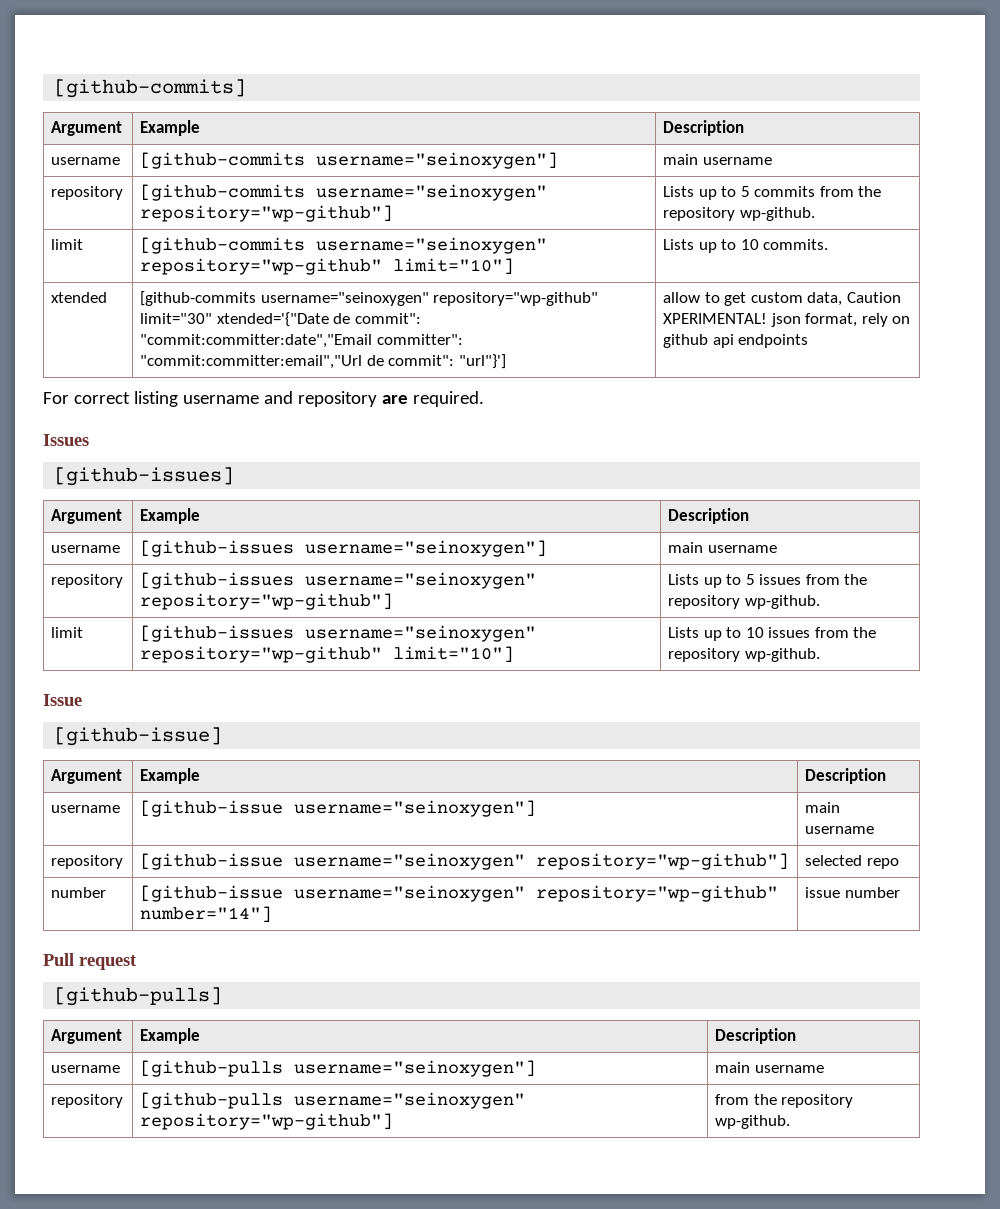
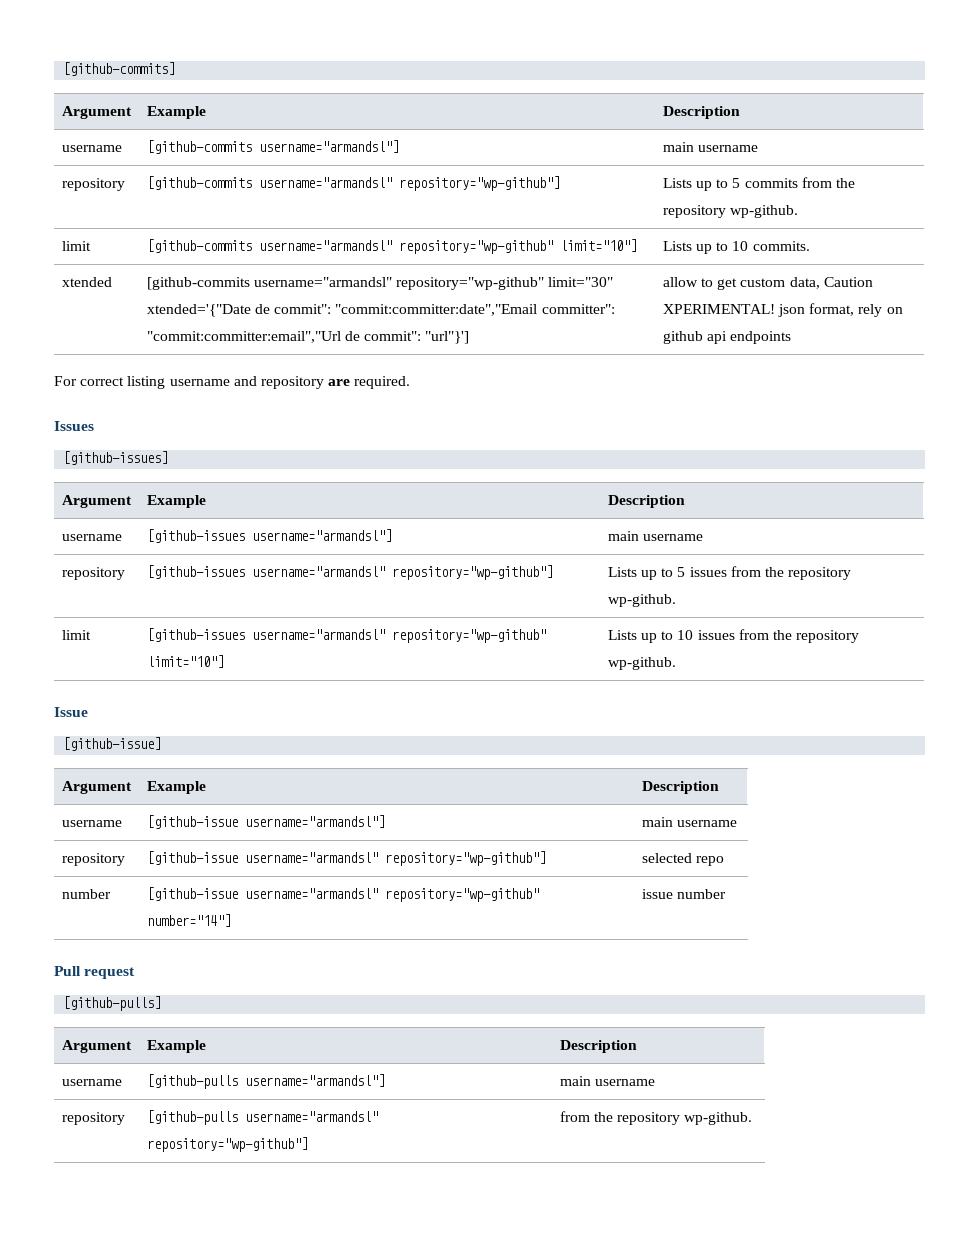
- username | [github-commits username="seinoxygen"] | main username
+ username | [github-commits username="armandsl"] | main username
- repository | [github-commits username="seinoxygen" repository="wp-github"] | Lists up to 5 commits from the repository wp-github.
+ repository | [github-commits username="armandsl" repository="wp-github"] | Lists up to 5 commits from the repository wp-github.
- limit | [github-commits username="seinoxygen" repository="wp-github" limit="10"] | Lists up to 10 commits.
+ limit | [github-commits username="armandsl" repository="wp-github" limit="10"] | Lists up to 10 commits.
- xtended | [github-commits username="seinoxygen" repository="wp-github" limit="30" xtended='{"Date de commit": "commit:committer:date","Email committer": "commit:committer:email","Url de commit": "url"}'] | allow to get custom data, Caution XPERIMENTAL! json format, rely on github api endpoints
+ xtended | [github-commits username="armandsl" repository="wp-github" limit="30" xtended='{"Date de commit": "commit:committer:date","Email committer": "commit:committer:email","Url de commit": "url"}'] | allow to get custom data, Caution XPERIMENTAL! json format, rely on github api endpoints
- username | [github-issues username="seinoxygen"] | main username
+ username | [github-issues username="armandsl"] | main username
- repository | [github-issues username="seinoxygen" repository="wp-github"] | Lists up to 5 issues from the repository wp-github.
+ repository | [github-issues username="armandsl" repository="wp-github"] | Lists up to 5 issues from the repository wp-github.
- limit | [github-issues username="seinoxygen" repository="wp-github" limit="10"] | Lists up to 10 issues from the repository wp-github.
+ limit | [github-issues username="armandsl" repository="wp-github" limit="10"] | Lists up to 10 issues from the repository wp-github.
- username | [github-issue username="seinoxygen"] | main username
+ username | [github-issue username="armandsl"] | main username
- repository | [github-issue username="seinoxygen" repository="wp-github"] | selected repo
+ repository | [github-issue username="armandsl" repository="wp-github"] | selected repo
- number | [github-issue username="seinoxygen" repository="wp-github" number="14"] | issue number
+ number | [github-issue username="armandsl" repository="wp-github" number="14"] | issue number
- username | [github-pulls username="seinoxygen"] | main username
+ username | [github-pulls username="armandsl"] | main username
- repository | [github-pulls username="seinoxygen" repository="wp-github"] | from the repository wp-github.
+ repository | [github-pulls username="armandsl" repository="wp-github"] | from the repository wp-github.

